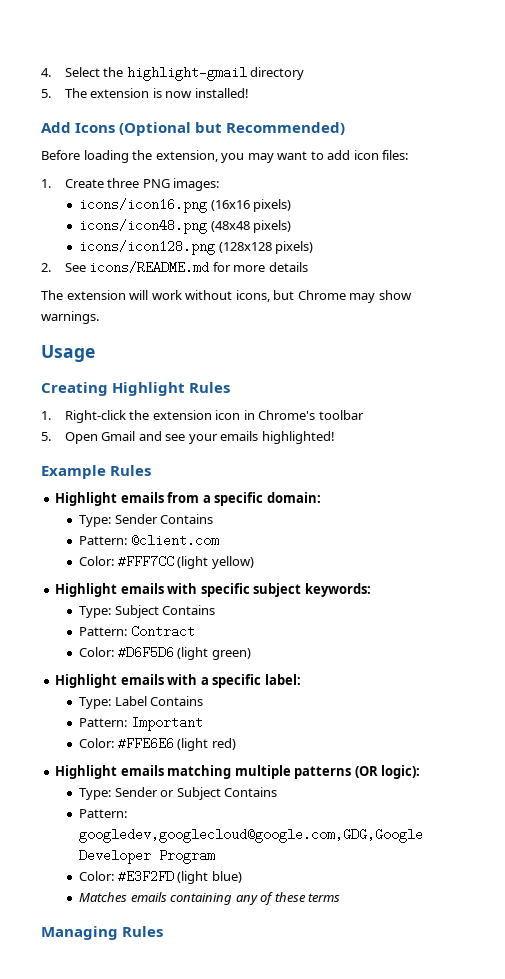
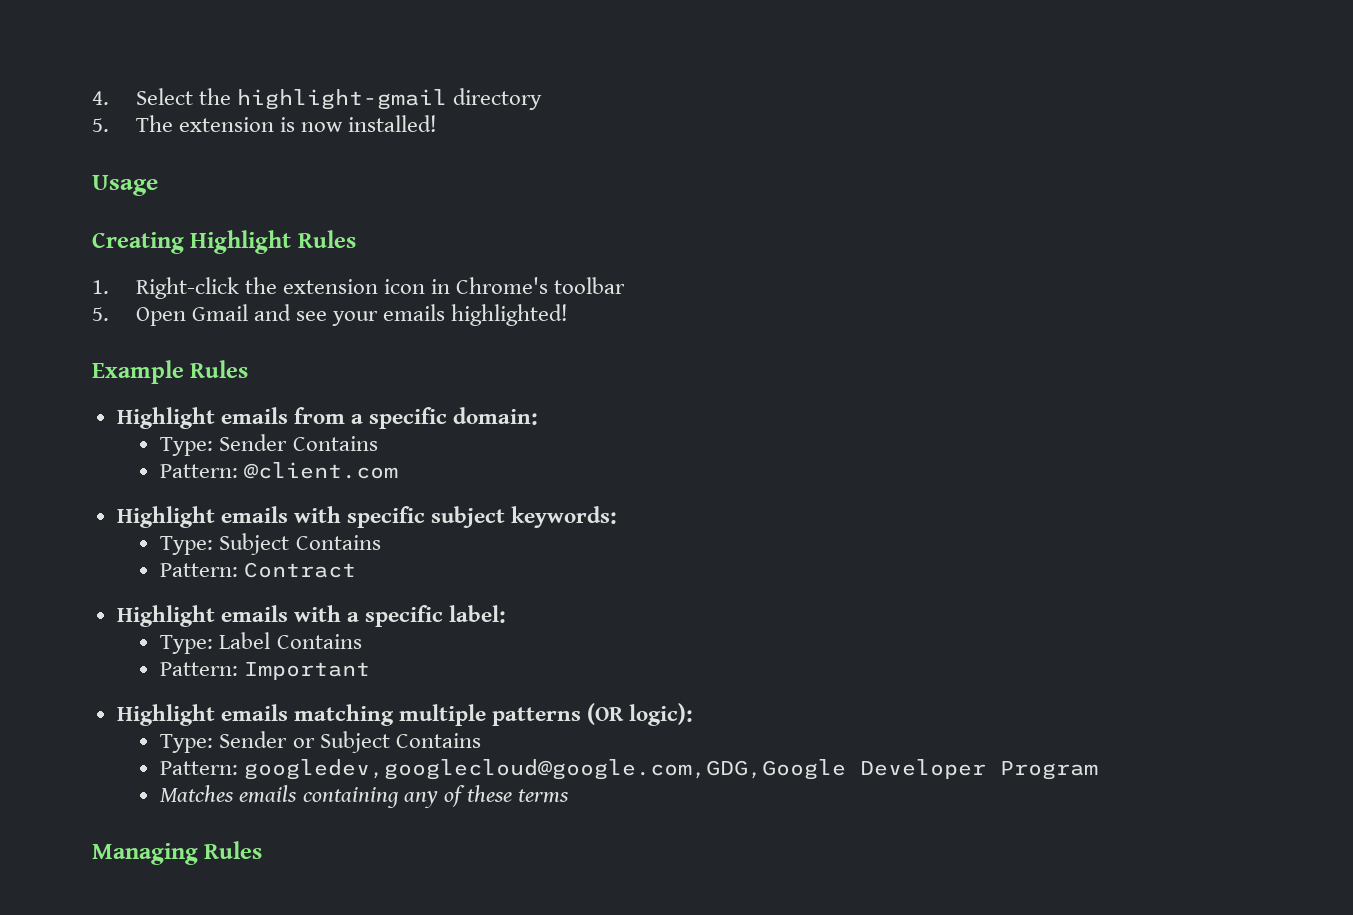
- Add Icons (Optional but Recommended)
- Before loading the extension, you may want to add icon files:
- 1. Create three PNG images:
- icons/icon16.png (16x16 pixels)
- icons/icon48.png (48x48 pixels)
- icons/icon128.png (128x128 pixels)
- 2. See icons/README.md for more details
- The extension will work without icons, but Chrome may show warnings.
- Color: #FFF7CC (light yellow)
- Color: #D6F5D6 (light green)
- Color: #FFE6E6 (light red)
- Color: #E3F2FD (light blue)

